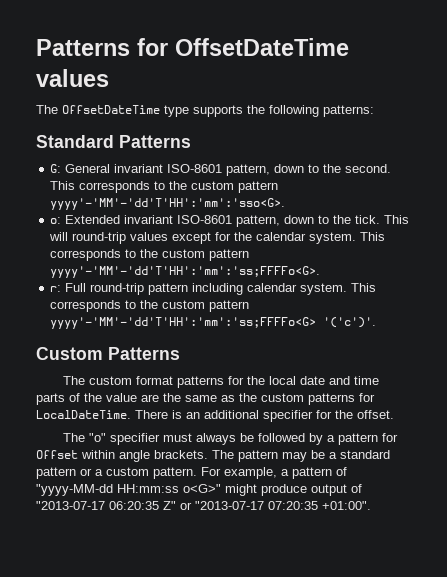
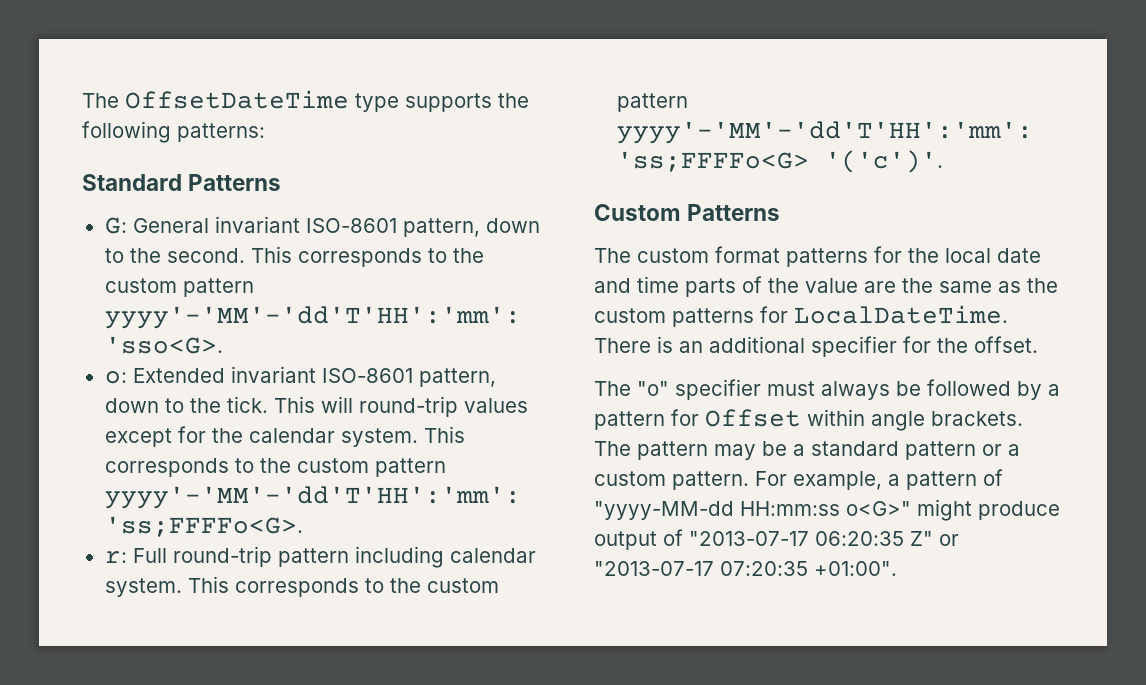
- Patterns for OffsetDateTime values

